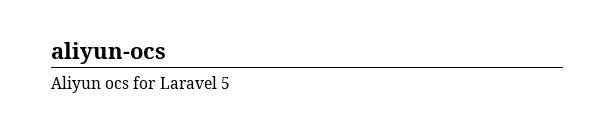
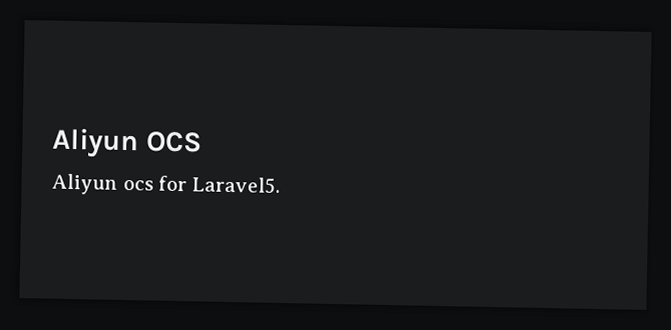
- aliyun-ocs
+ Aliyun OCS
- Aliyun ocs for Laravel 5
+ Aliyun ocs for Laravel5.

